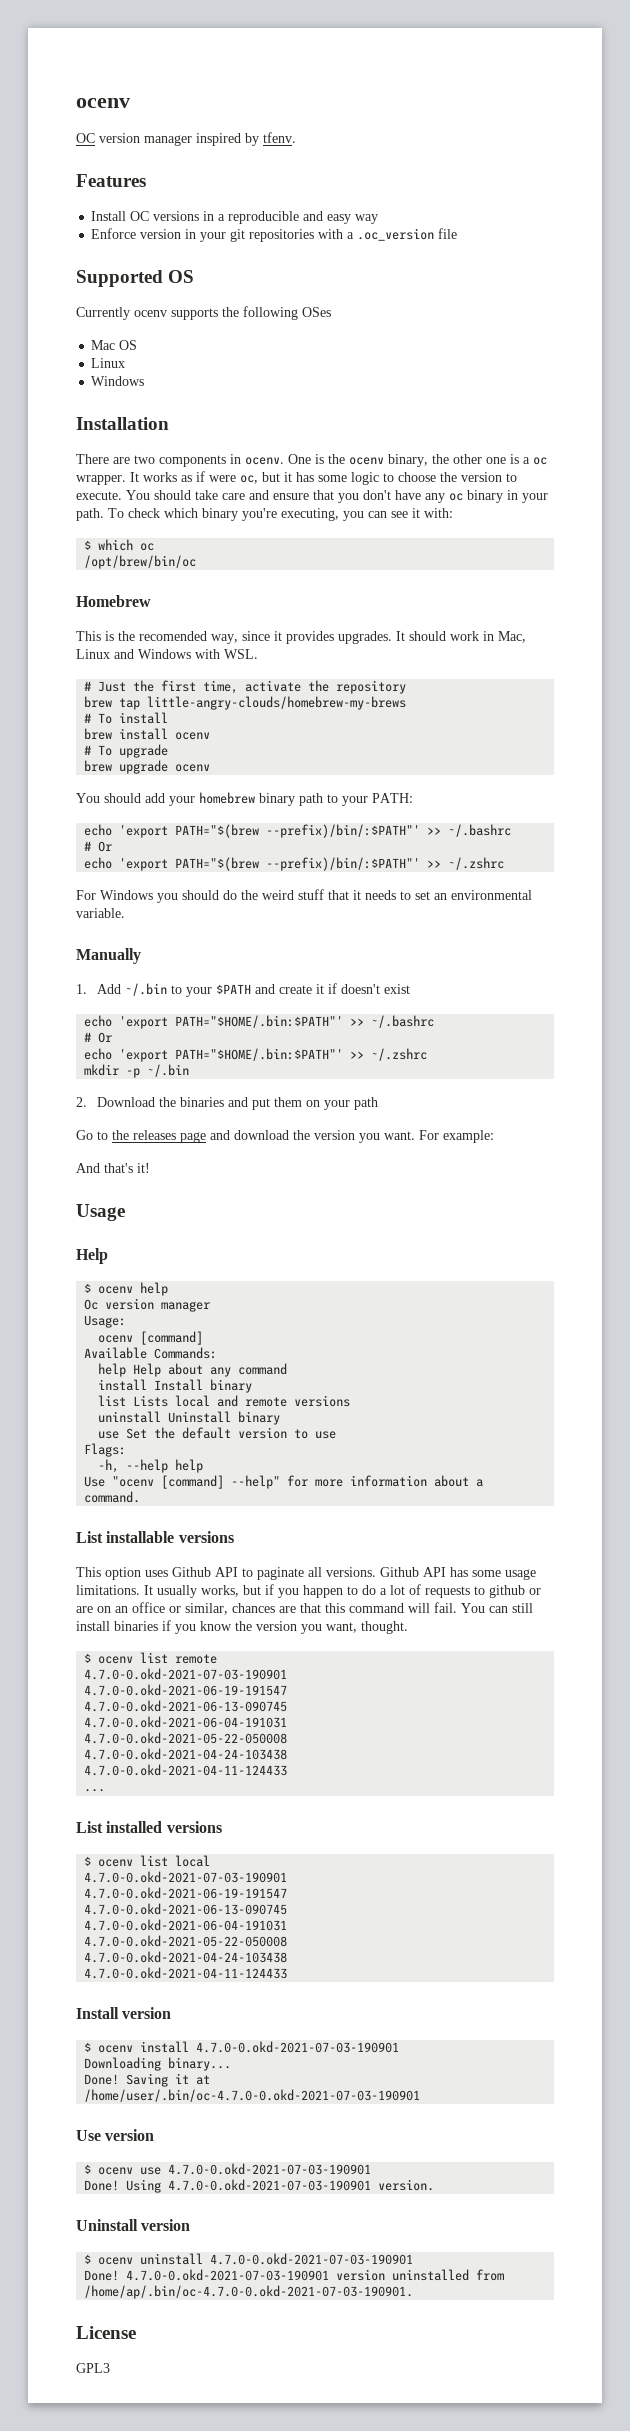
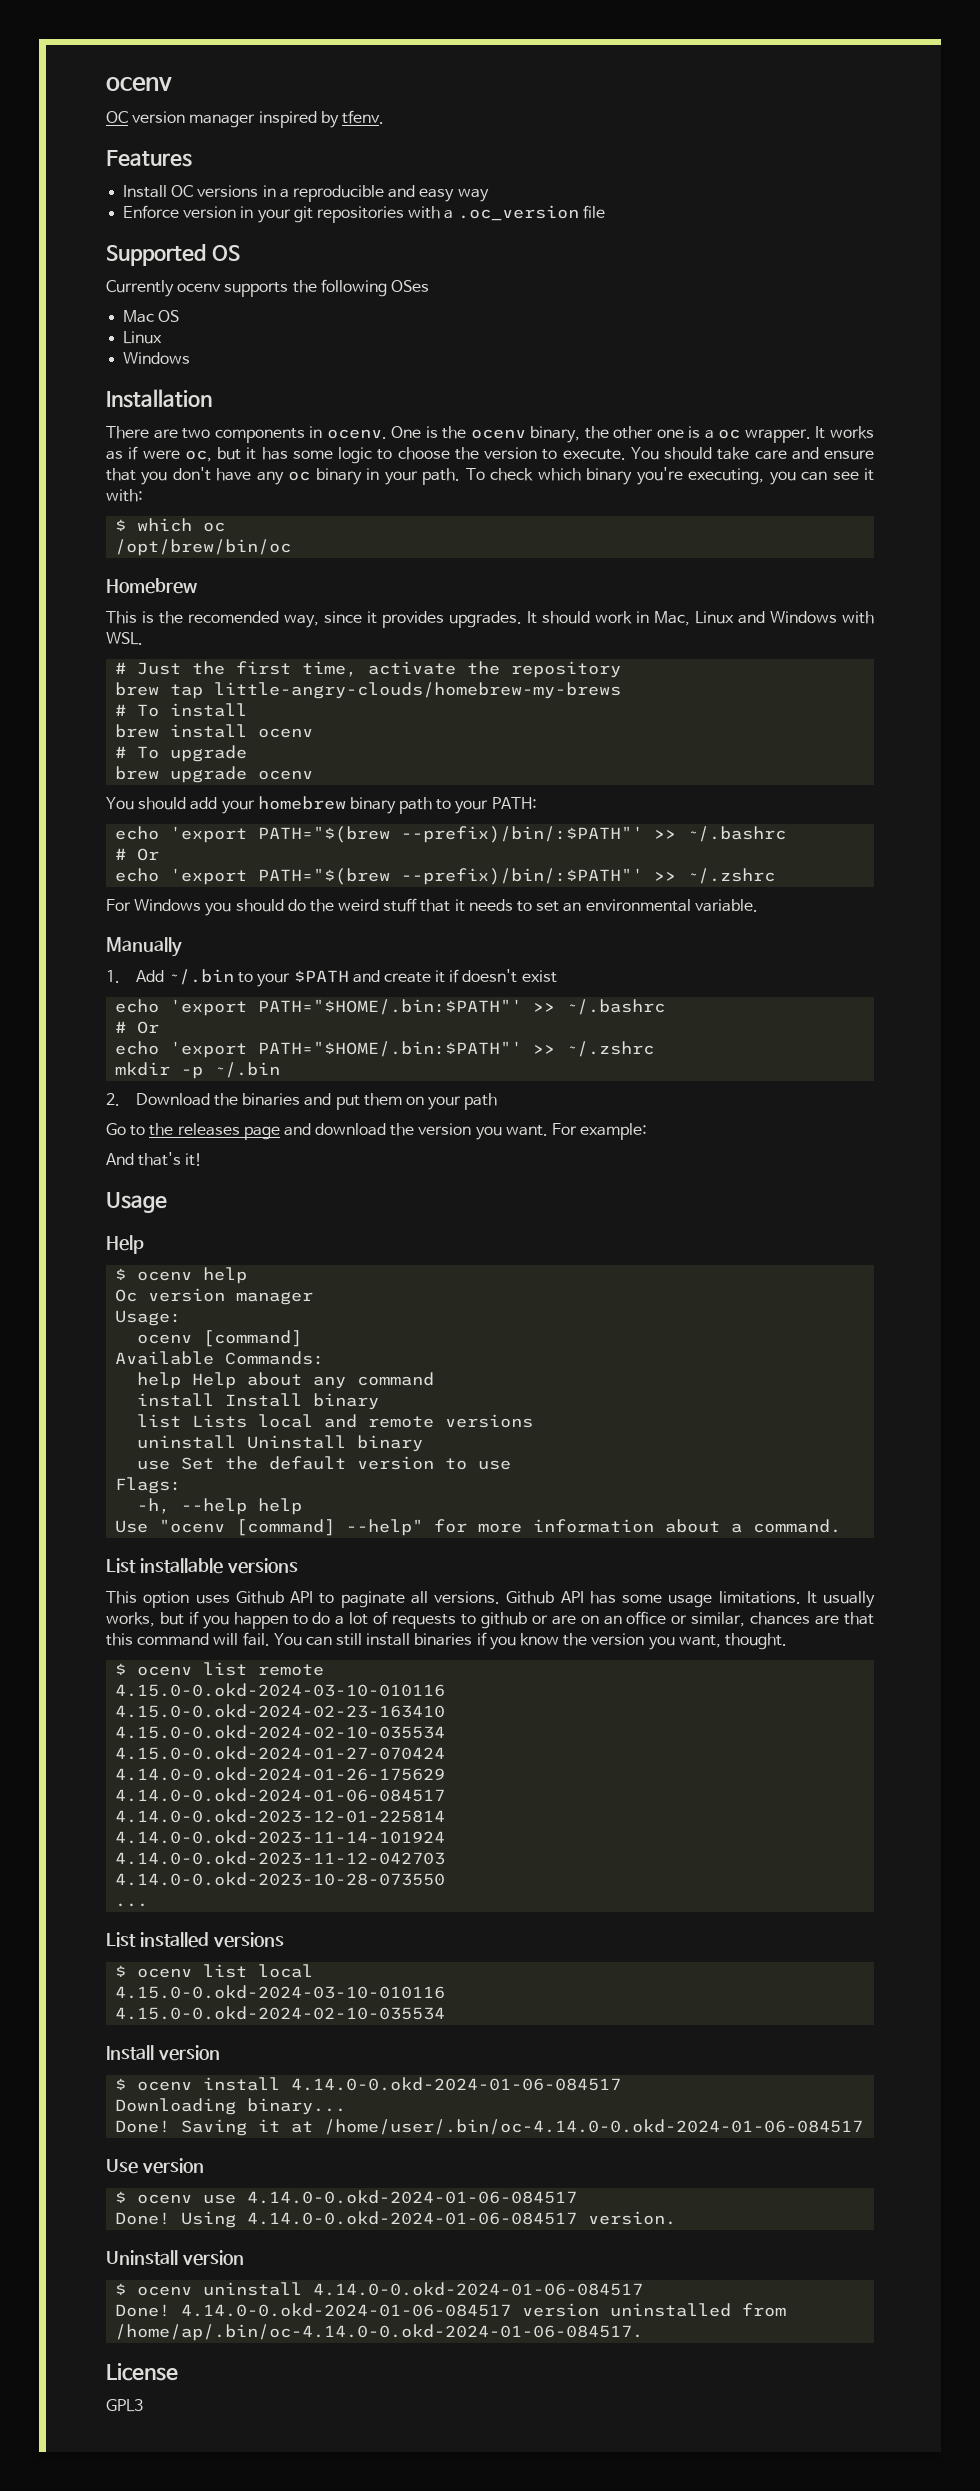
  $ ocenv list remote
- 4.7.0-0.okd-2021-07-03-190901
- 4.7.0-0.okd-2021-06-19-191547
- 4.7.0-0.okd-2021-06-13-090745
- 4.7.0-0.okd-2021-06-04-191031
- 4.7.0-0.okd-2021-05-22-050008
- 4.7.0-0.okd-2021-04-24-103438
- 4.7.0-0.okd-2021-04-11-124433
+ 4.15.0-0.okd-2024-03-10-010116
+ 4.15.0-0.okd-2024-02-23-163410
+ 4.15.0-0.okd-2024-02-10-035534
+ 4.15.0-0.okd-2024-01-27-070424
+ 4.14.0-0.okd-2024-01-26-175629
+ 4.14.0-0.okd-2024-01-06-084517
+ 4.14.0-0.okd-2023-12-01-225814
+ 4.14.0-0.okd-2023-11-14-101924
+ 4.14.0-0.okd-2023-11-12-042703
+ 4.14.0-0.okd-2023-10-28-073550
  $ ocenv list local
- 4.7.0-0.okd-2021-07-03-190901
- 4.7.0-0.okd-2021-06-19-191547
- 4.7.0-0.okd-2021-06-13-090745
- 4.7.0-0.okd-2021-06-04-191031
- 4.7.0-0.okd-2021-05-22-050008
- 4.7.0-0.okd-2021-04-24-103438
- 4.7.0-0.okd-2021-04-11-124433
+ 4.15.0-0.okd-2024-03-10-010116
+ 4.15.0-0.okd-2024-02-10-035534
- $ ocenv install 4.7.0-0.okd-2021-07-03-190901
+ $ ocenv install 4.14.0-0.okd-2024-01-06-084517
- Saving it at /home/user/.bin/oc-4.7.0-0.okd-2021-07-03-190901
+ Saving it at /home/user/.bin/oc-4.14.0-0.okd-2024-01-06-084517
- $ ocenv use 4.7.0-0.okd-2021-07-03-190901
+ $ ocenv use 4.14.0-0.okd-2024-01-06-084517
- Using 4.7.0-0.okd-2021-07-03-190901 version.
+ Using 4.14.0-0.okd-2024-01-06-084517 version.
- $ ocenv uninstall 4.7.0-0.okd-2021-07-03-190901
- Done! 4.7.0-0.okd-2021-07-03-190901 version uninstalled from /home/ap/.bin/oc-4.7.0-0.okd-2021-07-03-190901.
+ $ ocenv uninstall 4.14.0-0.okd-2024-01-06-084517
+ Done! 4.14.0-0.okd-2024-01-06-084517 version uninstalled from /home/ap/.bin/oc-4.14.0-0.okd-2024-01-06-084517.

